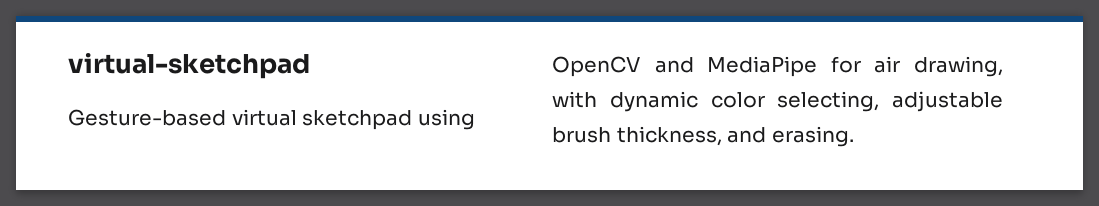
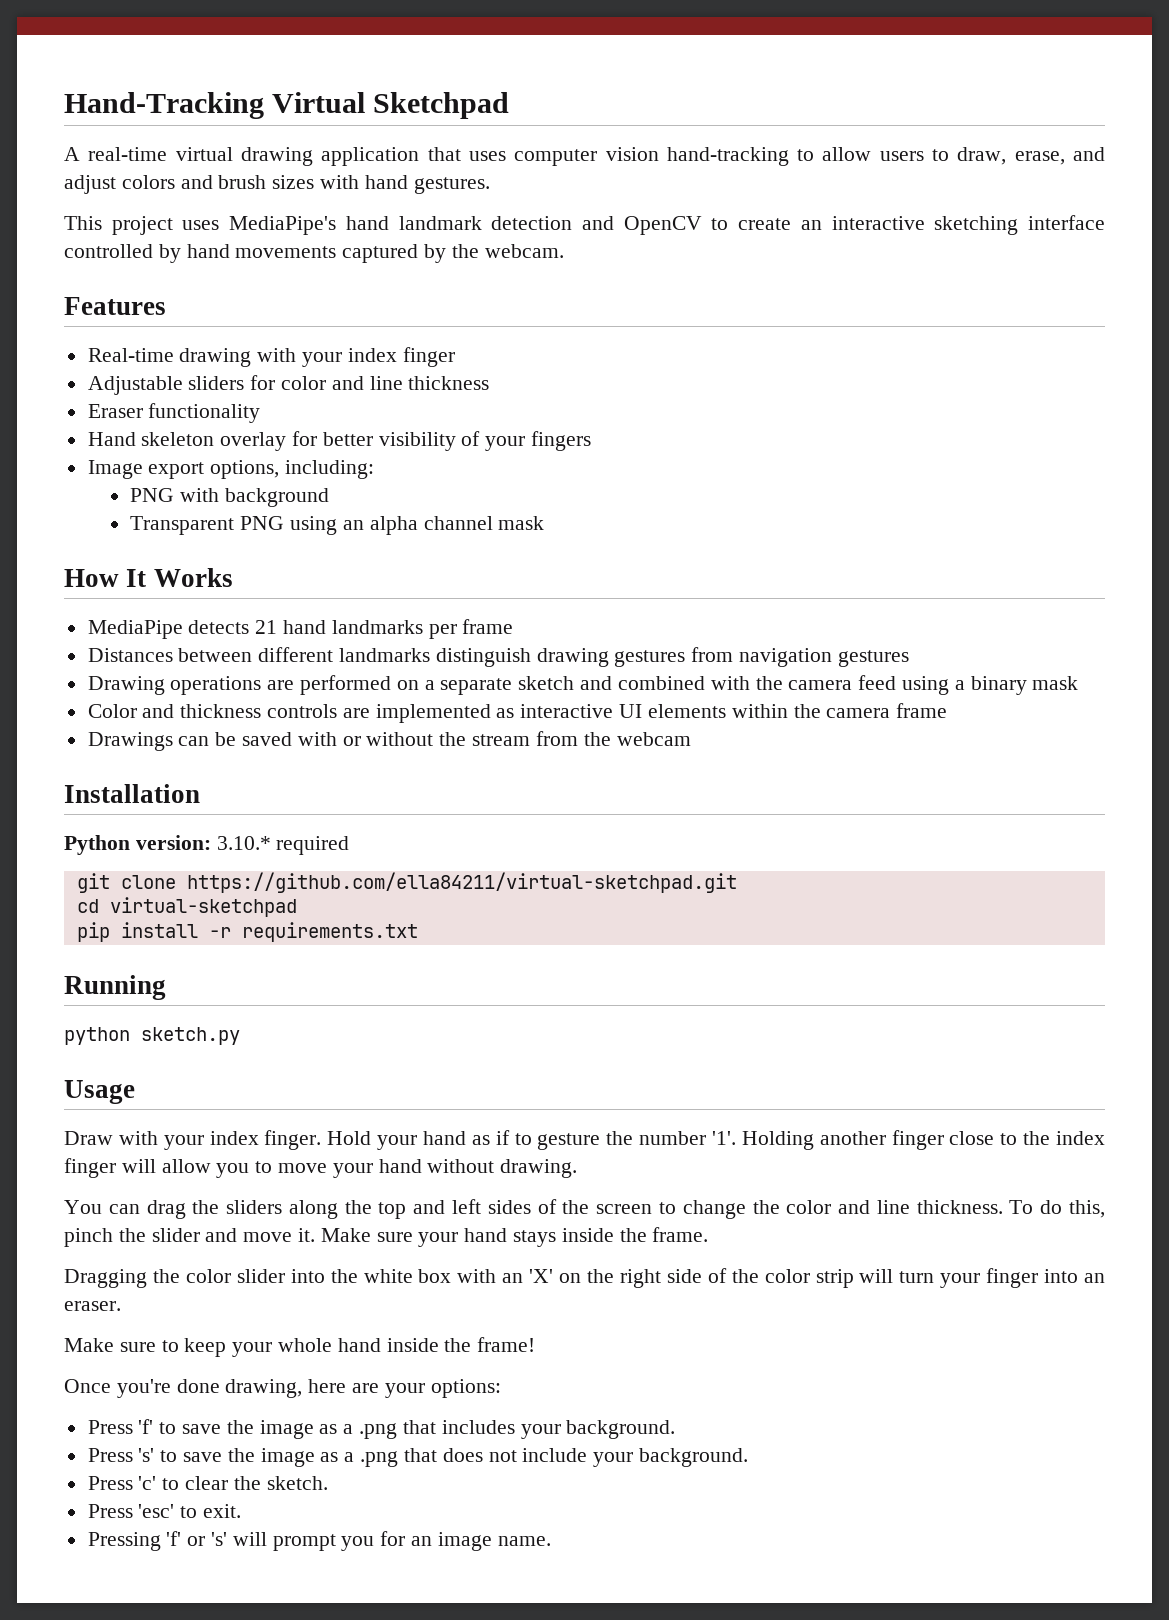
- virtual-sketchpad
- Gesture-based virtual sketchpad using OpenCV and MediaPipe for air drawing, with dynamic color selecting, adjustable brush thickness, and erasing.
+ Hand-Tracking Virtual Sketchpad
+ A real-time virtual drawing application that uses computer vision hand-tracking to allow users to draw, erase, and adjust colors and brush sizes with hand gestures.
+ This project uses MediaPipe's hand landmark detection and OpenCV to create an interactive sketching interface controlled by hand movements captured by the webcam.
+ Features
+ Real-time drawing with your index finger
+ Adjustable sliders for color and line thickness
+ Eraser functionality
+ Hand skeleton overlay for better visibility of your fingers
+ Image export options, including:
+ PNG with background
+ Transparent PNG using an alpha channel mask
+ How It Works
+ MediaPipe detects 21 hand landmarks per frame
+ Distances between different landmarks distinguish drawing gestures from navigation gestures
+ Drawing operations are performed on a separate sketch and combined with the camera feed using a binary mask
+ Color and thickness controls are implemented as interactive UI elements within the camera frame
+ Drawings can be saved with or without the stream from the webcam
+ Installation
+ Python version: 3.10.* required
+ git clone https://github.com/ella84211/virtual-sketchpad.git
+ cd virtual-sketchpad
+ pip install -r requirements.txt
+ Running
+ python sketch.py
+ Usage
+ Draw with your index finger. Hold your hand as if to gesture the number '1'. Holding another finger close to the index finger will allow you to move your hand without drawing.
+ You can drag the sliders along the top and left sides of the screen to change the color and line thickness. To do this, pinch the slider and move it. Make sure your hand stays inside the frame.
+ Dragging the color slider into the white box with an 'X' on the right side of the color strip will turn your finger into an eraser.
+ Make sure to keep your whole hand inside the frame!
+ Once you're done drawing, here are your options:
+ Press 'f' to save the image as a .png that includes your background.
+ Press 's' to save the image as a .png that does not include your background.
+ Press 'c' to clear the sketch.
+ Press 'esc' to exit.
+ Pressing 'f' or 's' will prompt you for an image name.

